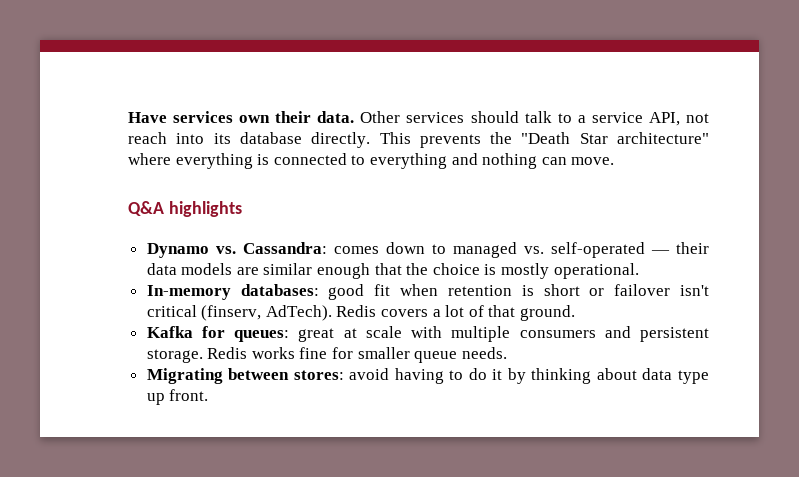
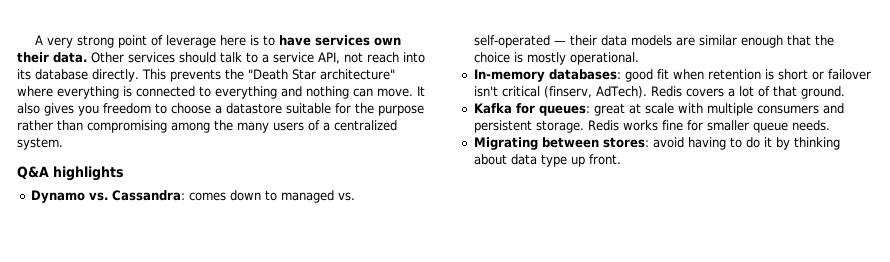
- Have services own their data.
+ A very strong point of leverage here is to have services own their data.
+ It also gives you freedom to choose a datastore suitable for the purpose rather than compromising among the many users of a centralized system.

